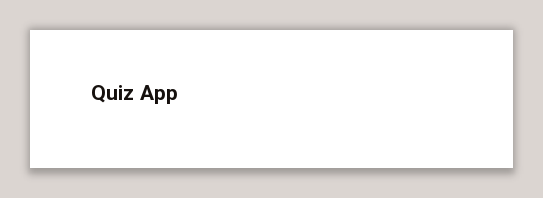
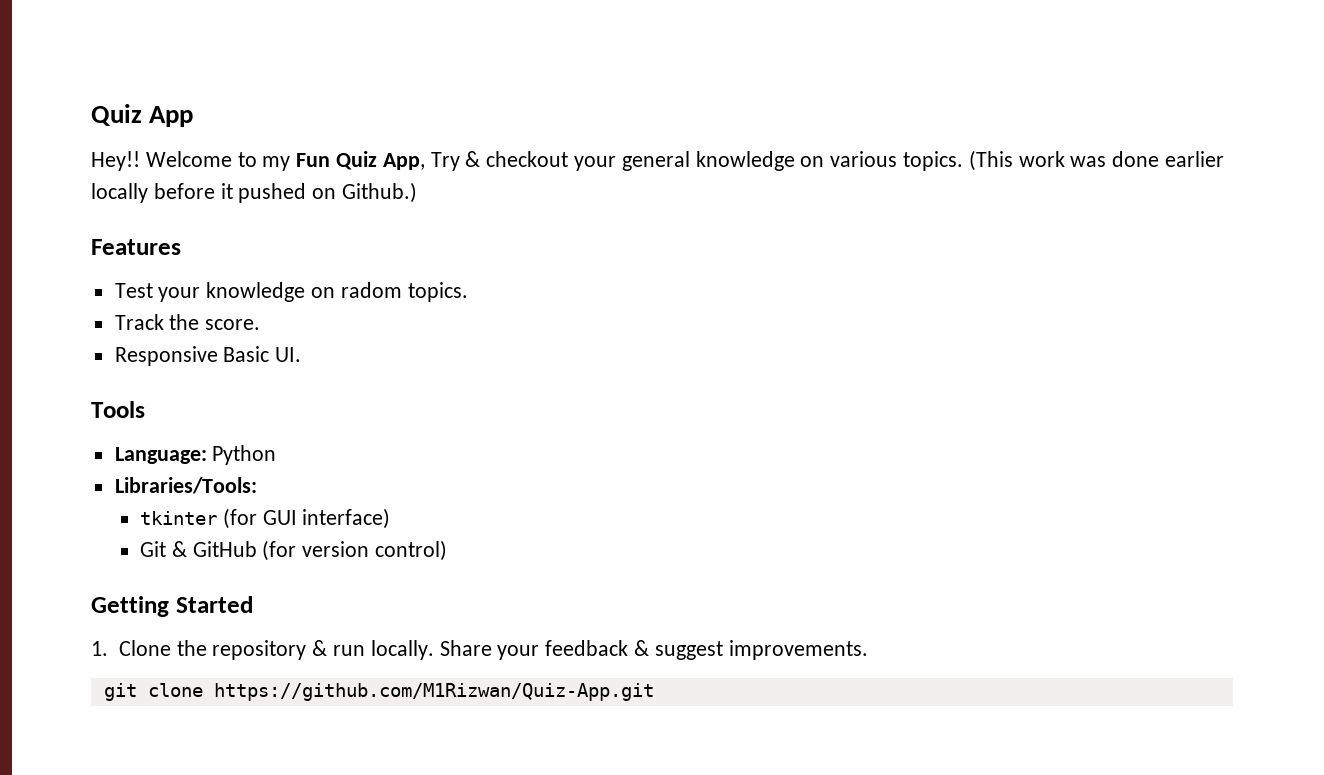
+ Hey!! Welcome to my Fun Quiz App, Try & checkout your general knowledge on various topics. (This work was done earlier locally before it pushed on Github.)
+ Features
+ Test your knowledge on radom topics.
+ Track the score.
+ Responsive Basic UI.
+ Tools
+ Language: Python
+ Libraries/Tools:
+ tkinter (for GUI interface)
+ Git & GitHub (for version control)
+ Getting Started
+ 1. Clone the repository & run locally. Share your feedback & suggest improvements.
+ git clone https://github.com/M1Rizwan/Quiz-App.git

